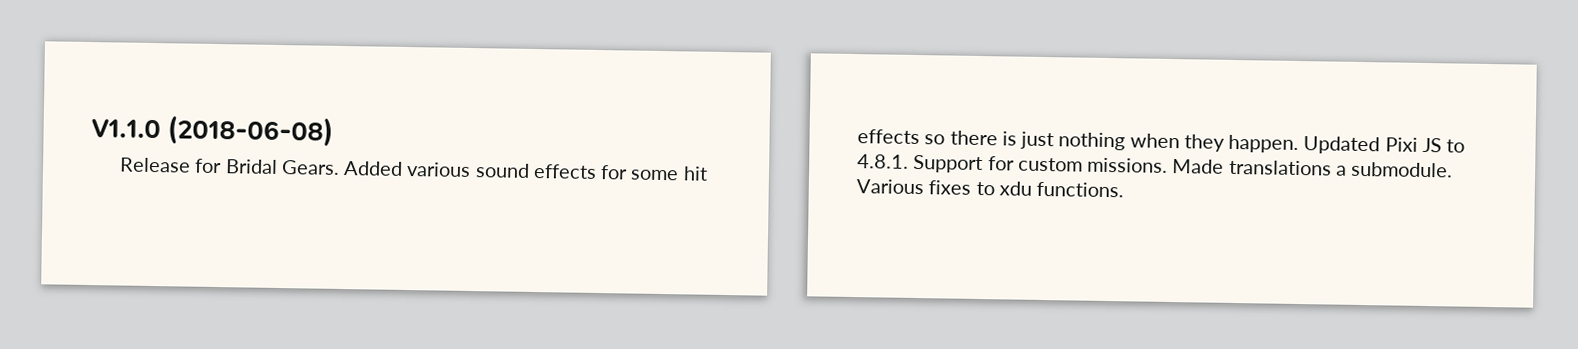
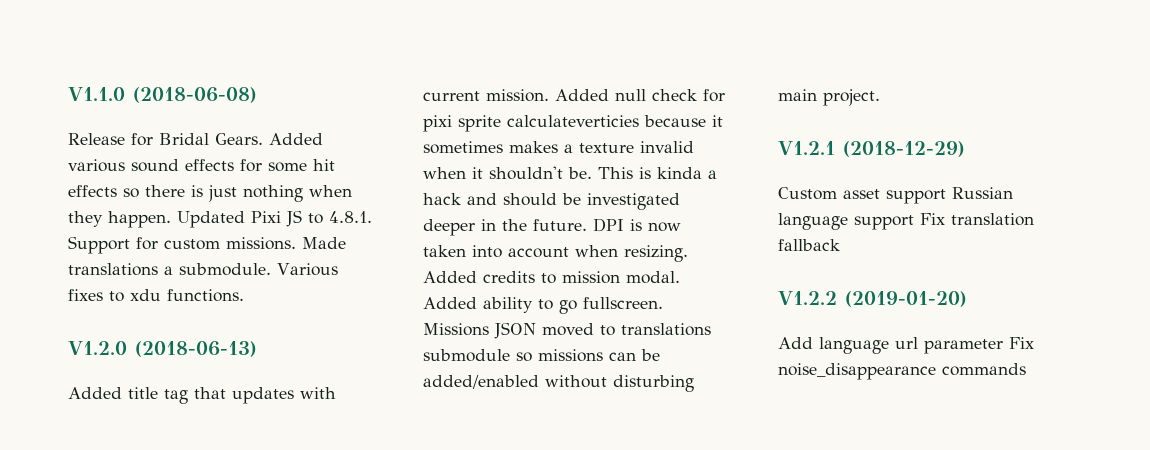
+ V1.2.0 (2018-06-13)
+ Added title tag that updates with current mission. Added null check for pixi sprite calculateverticies because it sometimes makes a texture invalid when it shouldn't be. This is kinda a hack and should be investigated deeper in the future. DPI is now taken into account when resizing. Added credits to mission modal. Added ability to go fullscreen. Missions JSON moved to translations submodule so missions can be added/enabled without disturbing main project.
+ V1.2.1 (2018-12-29)
+ Custom asset support Russian language support Fix translation fallback
+ V1.2.2 (2019-01-20)
+ Add language url parameter Fix noise_disappearance commands

